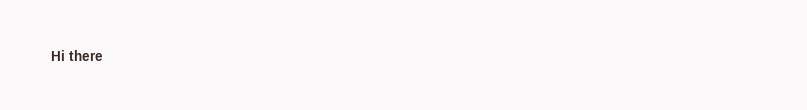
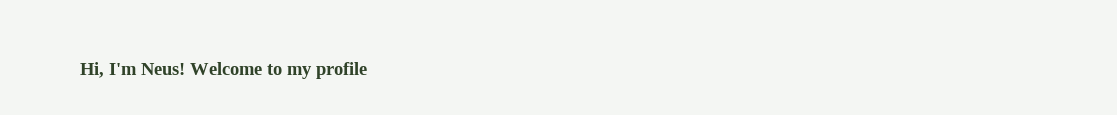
- Hi there
+ Hi, I'm Neus! Welcome to my profile

